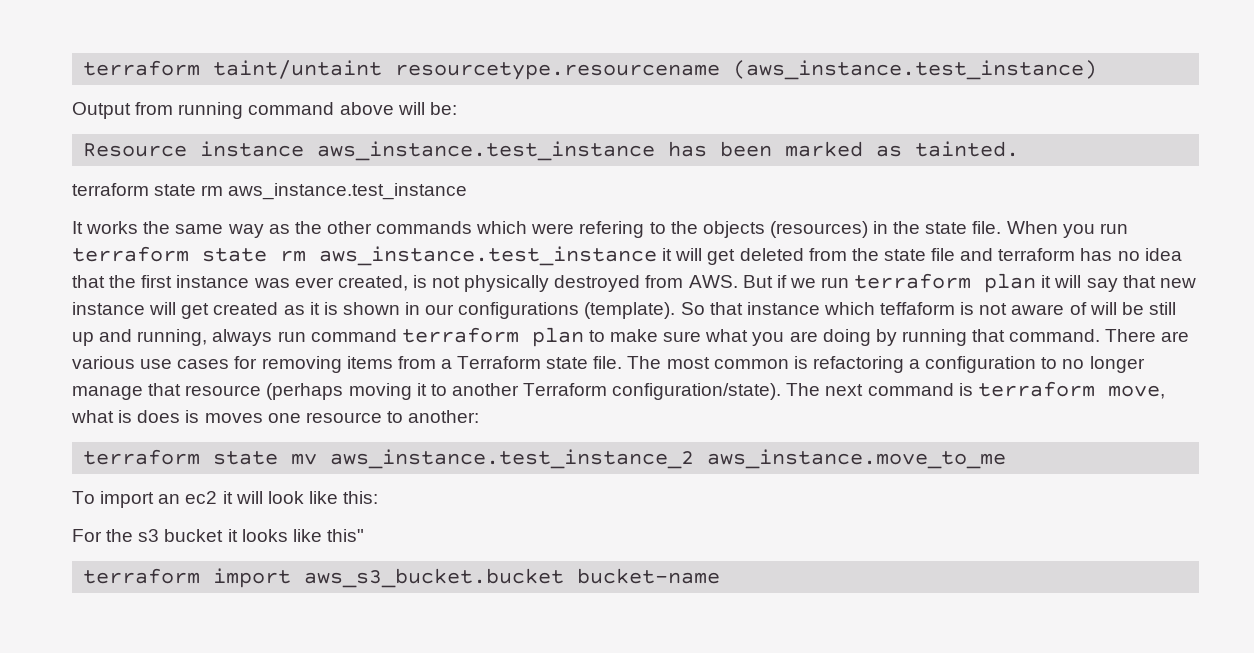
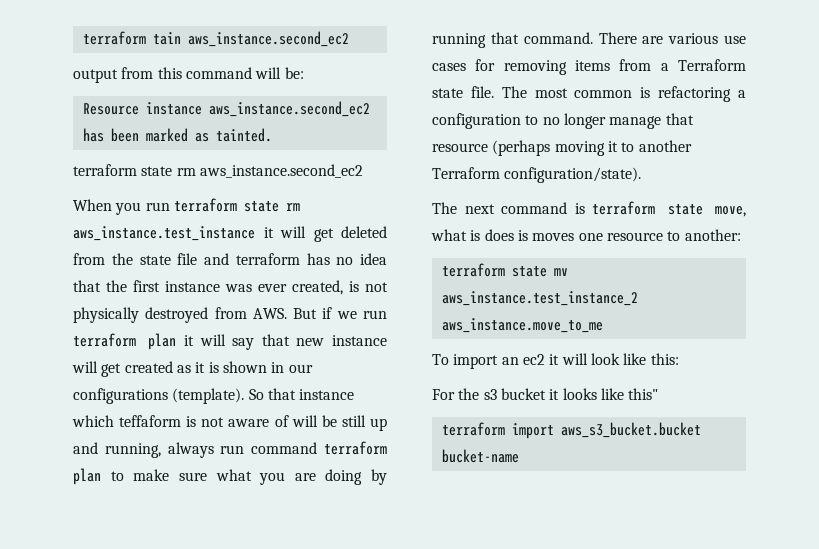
- terraform taint/untaint resourcetype.resourcename (aws_instance.test_instance)
- Output from running command above will be:
+ terraform tain aws_instance.second_ec2
+ output from this command will be:
- Resource instance aws_instance.test_instance has been marked as tainted.
- terraform state rm aws_instance.test_instance
- It works the same way as the other commands which were refering to the objects (resources) in the state file. When you run terraform state rm aws_instance.test_instance it will get deleted from the state file and terraform has no idea that the first instance was ever created, is not physically destroyed from AWS. But if we run terraform plan it will say that new instance will get created as it is shown in our configurations (template).
+ Resource instance aws_instance.second_ec2 has been marked as tainted.
+ terraform state rm aws_instance.second_ec2
+ When you run terraform state rm aws_instance.test_instance it will get deleted from the state file and terraform has no idea that the first instance was ever created, is not physically destroyed from AWS. But if we run terraform plan it will say that new instance will get created as it is shown in our configurations (template).
- The most common is refactoring a configuration to no longer manage that resource (perhaps moving it to another Terraform configuration/state). The next command is terraform move, what is does is moves one resource to another:
+ The most common is refactoring a configuration to no longer manage that resource (perhaps moving it to another Terraform configuration/state).
+ The next command is terraform state move, what is does is moves one resource to another:

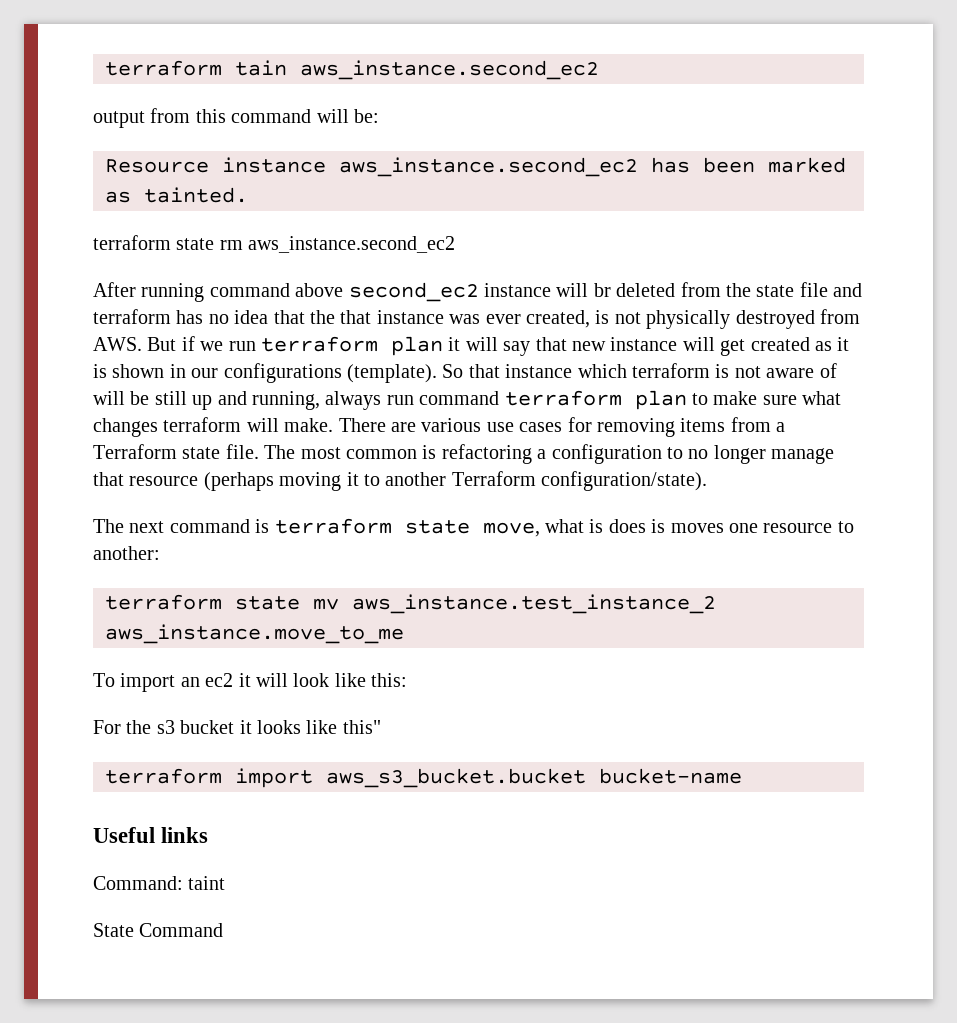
- When you run terraform state rm aws_instance.test_instance it will get deleted from the state file and terraform has no idea that the first instance was ever created, is not physically destroyed from AWS. But if we run terraform plan it will say that new instance will get created as it is shown in our configurations (template).
+ After running command above second_ec2 instance will br deleted from the state file and terraform has no idea that the that instance was ever created, is not physically destroyed from AWS. But if we run terraform plan it will say that new instance will get created as it is shown in our configurations (template).
- So that instance which teffaform is not aware of will be still up and running, always run command terraform plan to make sure what you are doing by running that command.
+ So that instance which terraform is not aware of will be still up and running, always run command terraform plan to make sure what changes terraform will make.
+ Useful links
+ Command: taint
+ State Command

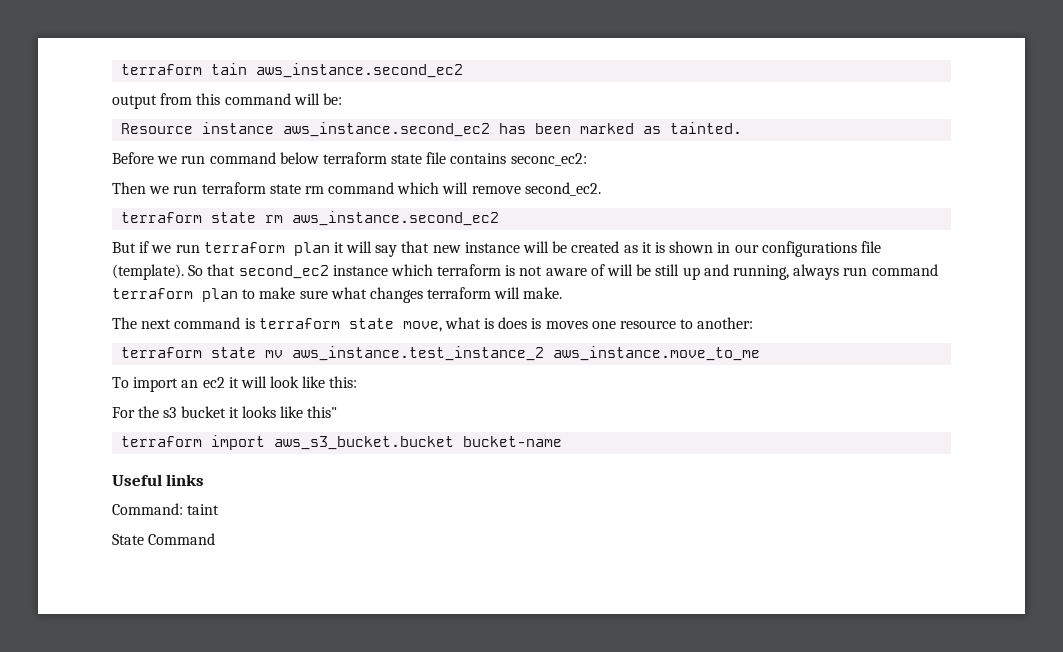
+ Before we run command below terraform state file contains seconc_ec2:
+ Then we run terraform state rm command which will remove second_ec2.
  terraform state rm aws_instance.second_ec2
- After running command above second_ec2 instance will br deleted from the state file and terraform has no idea that the that instance was ever created, is not physically destroyed from AWS. But if we run terraform plan it will say that new instance will get created as it is shown in our configurations (template).
+ But if we run terraform plan it will say that new instance will be created as it is shown in our configurations file (template).
- So that instance which terraform is not aware of will be still up and running, always run command terraform plan to make sure what changes terraform will make. There are various use cases for removing items from a Terraform state file. The most common is refactoring a configuration to no longer manage that resource (perhaps moving it to another Terraform configuration/state).
+ So that second_ec2 instance which terraform is not aware of will be still up and running, always run command terraform plan to make sure what changes terraform will make.

